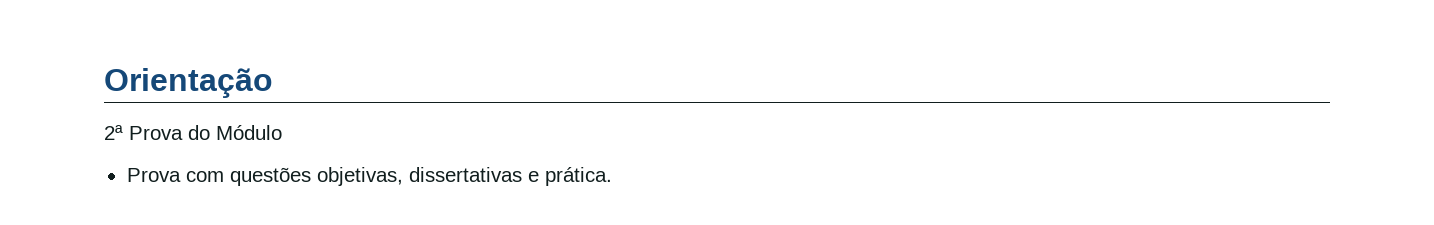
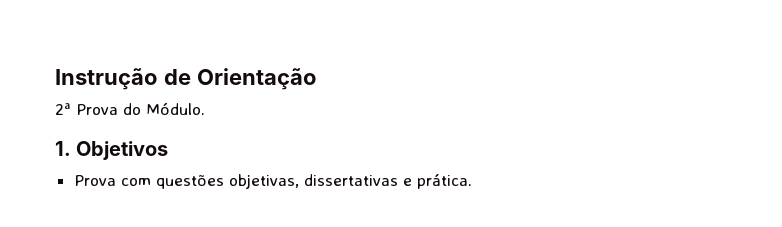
- Orientação
+ Instrução de Orientação
- 2ª Prova do Módulo
+ 2ª Prova do Módulo.
+ 1. Objetivos

